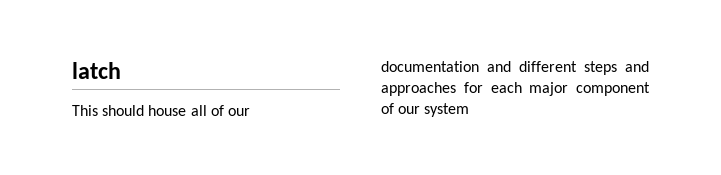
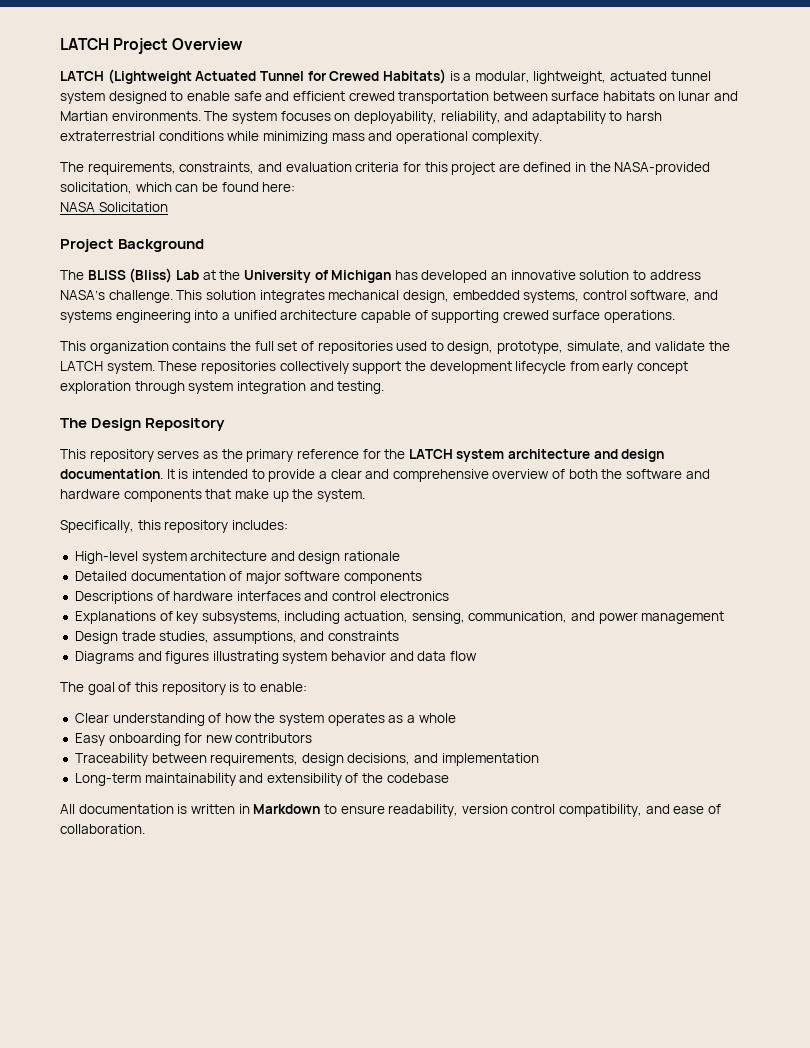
- latch
- This should house all of our documentation and different steps and approaches for each major component of our system
+ LATCH Project Overview
+ LATCH (Lightweight Actuated Tunnel for Crewed Habitats) is a modular, lightweight, actuated tunnel system designed to enable safe and efficient crewed transportation between surface habitats on lunar and Martian environments. The system focuses on deployability, reliability, and adaptability to harsh extraterrestrial conditions while minimizing mass and operational complexity.
+ The requirements, constraints, and evaluation criteria for this project are defined in the NASA-provided solicitation, which can be found here:
+ NASA Solicitation
+ Project Background
+ The BLISS (Bliss) Lab at the University of Michigan has developed an innovative solution to address NASA’s challenge. This solution integrates mechanical design, embedded systems, control software, and systems engineering into a unified architecture capable of supporting crewed surface operations.
+ This organization contains the full set of repositories used to design, prototype, simulate, and validate the LATCH system. These repositories collectively support the development lifecycle from early concept exploration through system integration and testing.
+ The Design Repository
+ This repository serves as the primary reference for the LATCH system architecture and design documentation. It is intended to provide a clear and comprehensive overview of both the software and hardware components that make up the system.
+ Specifically, this repository includes:
+ High-level system architecture and design rationale
+ Detailed documentation of major software components
+ Descriptions of hardware interfaces and control electronics
+ Explanations of key subsystems, including actuation, sensing, communication, and power management
+ Design trade studies, assumptions, and constraints
+ Diagrams and figures illustrating system behavior and data flow
+ The goal of this repository is to enable:
+ Clear understanding of how the system operates as a whole
+ Easy onboarding for new contributors
+ Traceability between requirements, design decisions, and implementation
+ Long-term maintainability and extensibility of the codebase
+ All documentation is written in Markdown to ensure readability, version control compatibility, and ease of collaboration.

